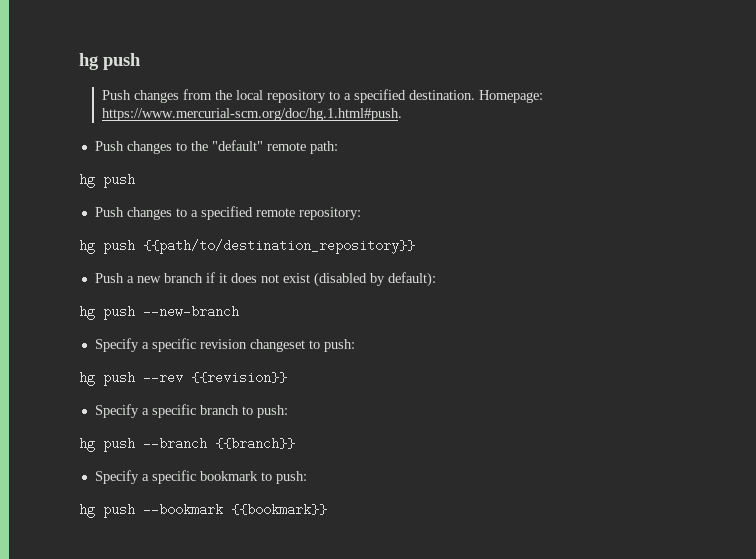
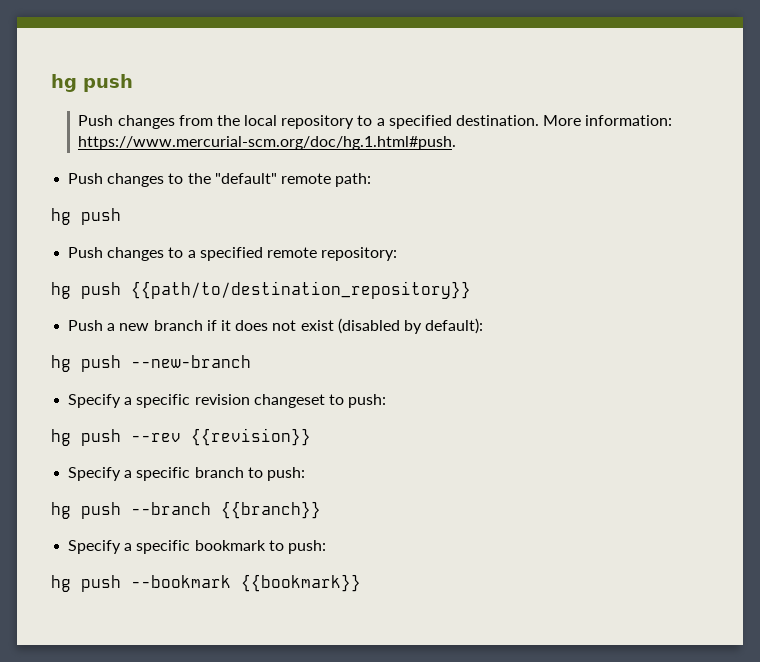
- Homepage: https://www.mercurial-scm.org/doc/hg.1.html#push.
+ More information: https://www.mercurial-scm.org/doc/hg.1.html#push.

